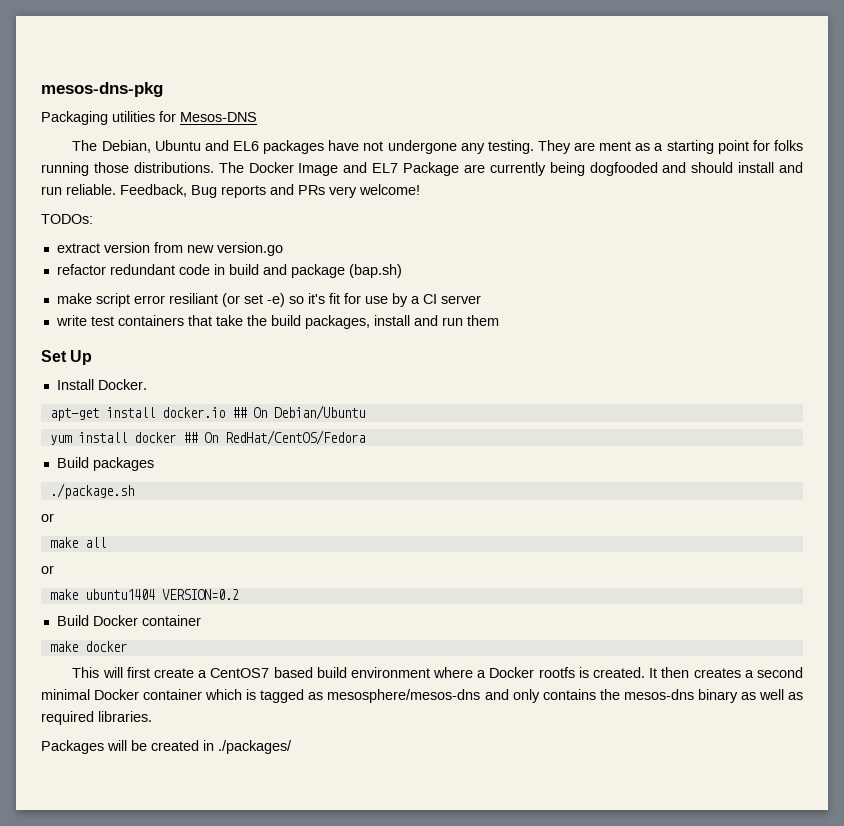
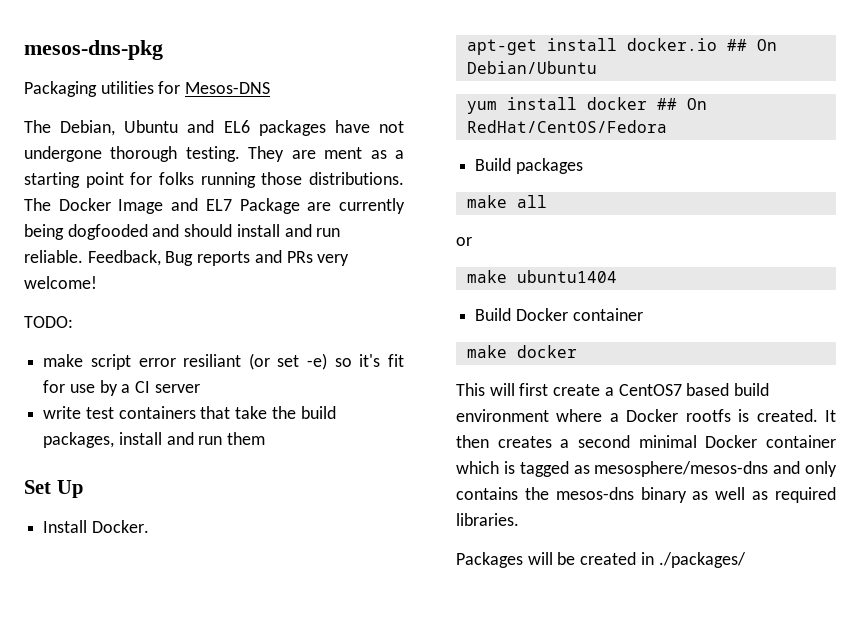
- The Debian, Ubuntu and EL6 packages have not undergone any testing.
+ The Debian, Ubuntu and EL6 packages have not undergone thorough testing.
- TODOs:
- extract version from new version.go
- refactor redundant code in build and package (bap.sh)
+ TODO:
- ./package.sh
- or
- make ubuntu1404 VERSION=0.2
+ make ubuntu1404

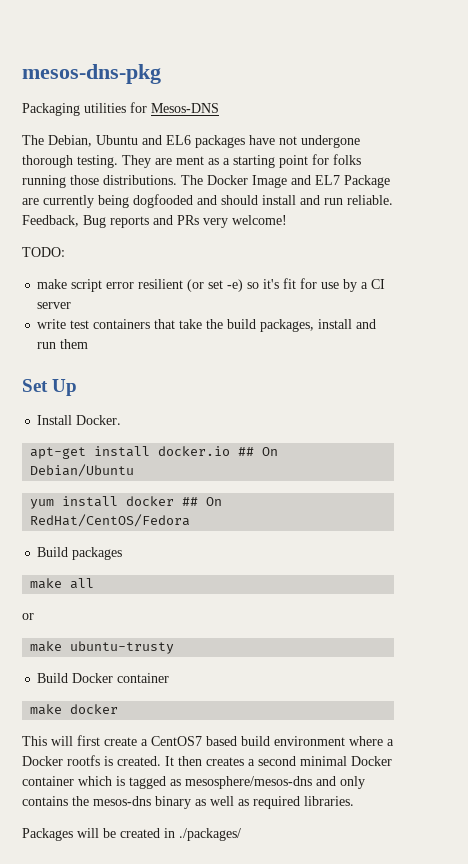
- make script error resiliant (or set -e) so it's fit for use by a CI server
+ make script error resilient (or set -e) so it's fit for use by a CI server
- make ubuntu1404
+ make ubuntu-trusty

